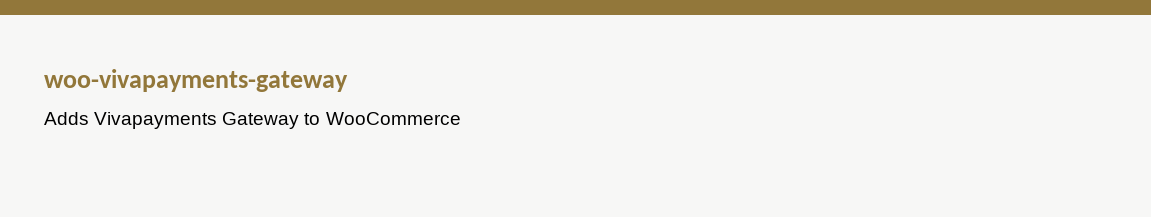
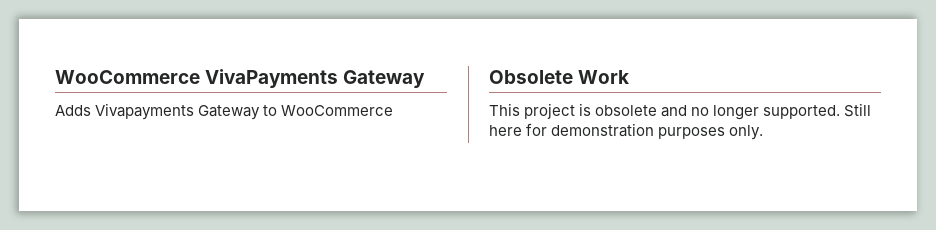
- woo-vivapayments-gateway
+ WooCommerce VivaPayments Gateway
+ Obsolete Work
+ This project is obsolete and no longer supported. Still here for demonstration purposes only.

